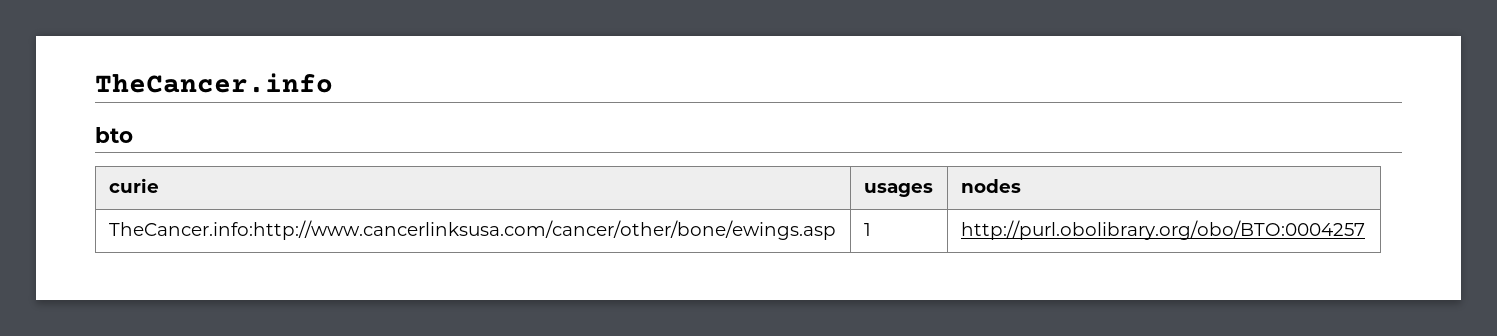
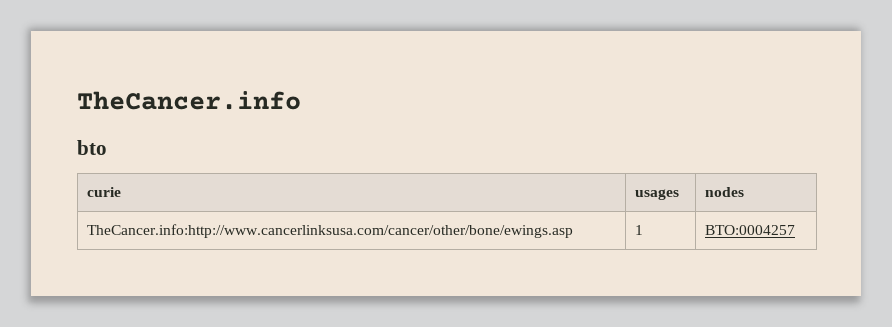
- TheCancer.info:http://www.cancerlinksusa.com/cancer/other/bone/ewings.asp | 1 | http://purl.obolibrary.org/obo/BTO:0004257
+ TheCancer.info:http://www.cancerlinksusa.com/cancer/other/bone/ewings.asp | 1 | BTO:0004257

